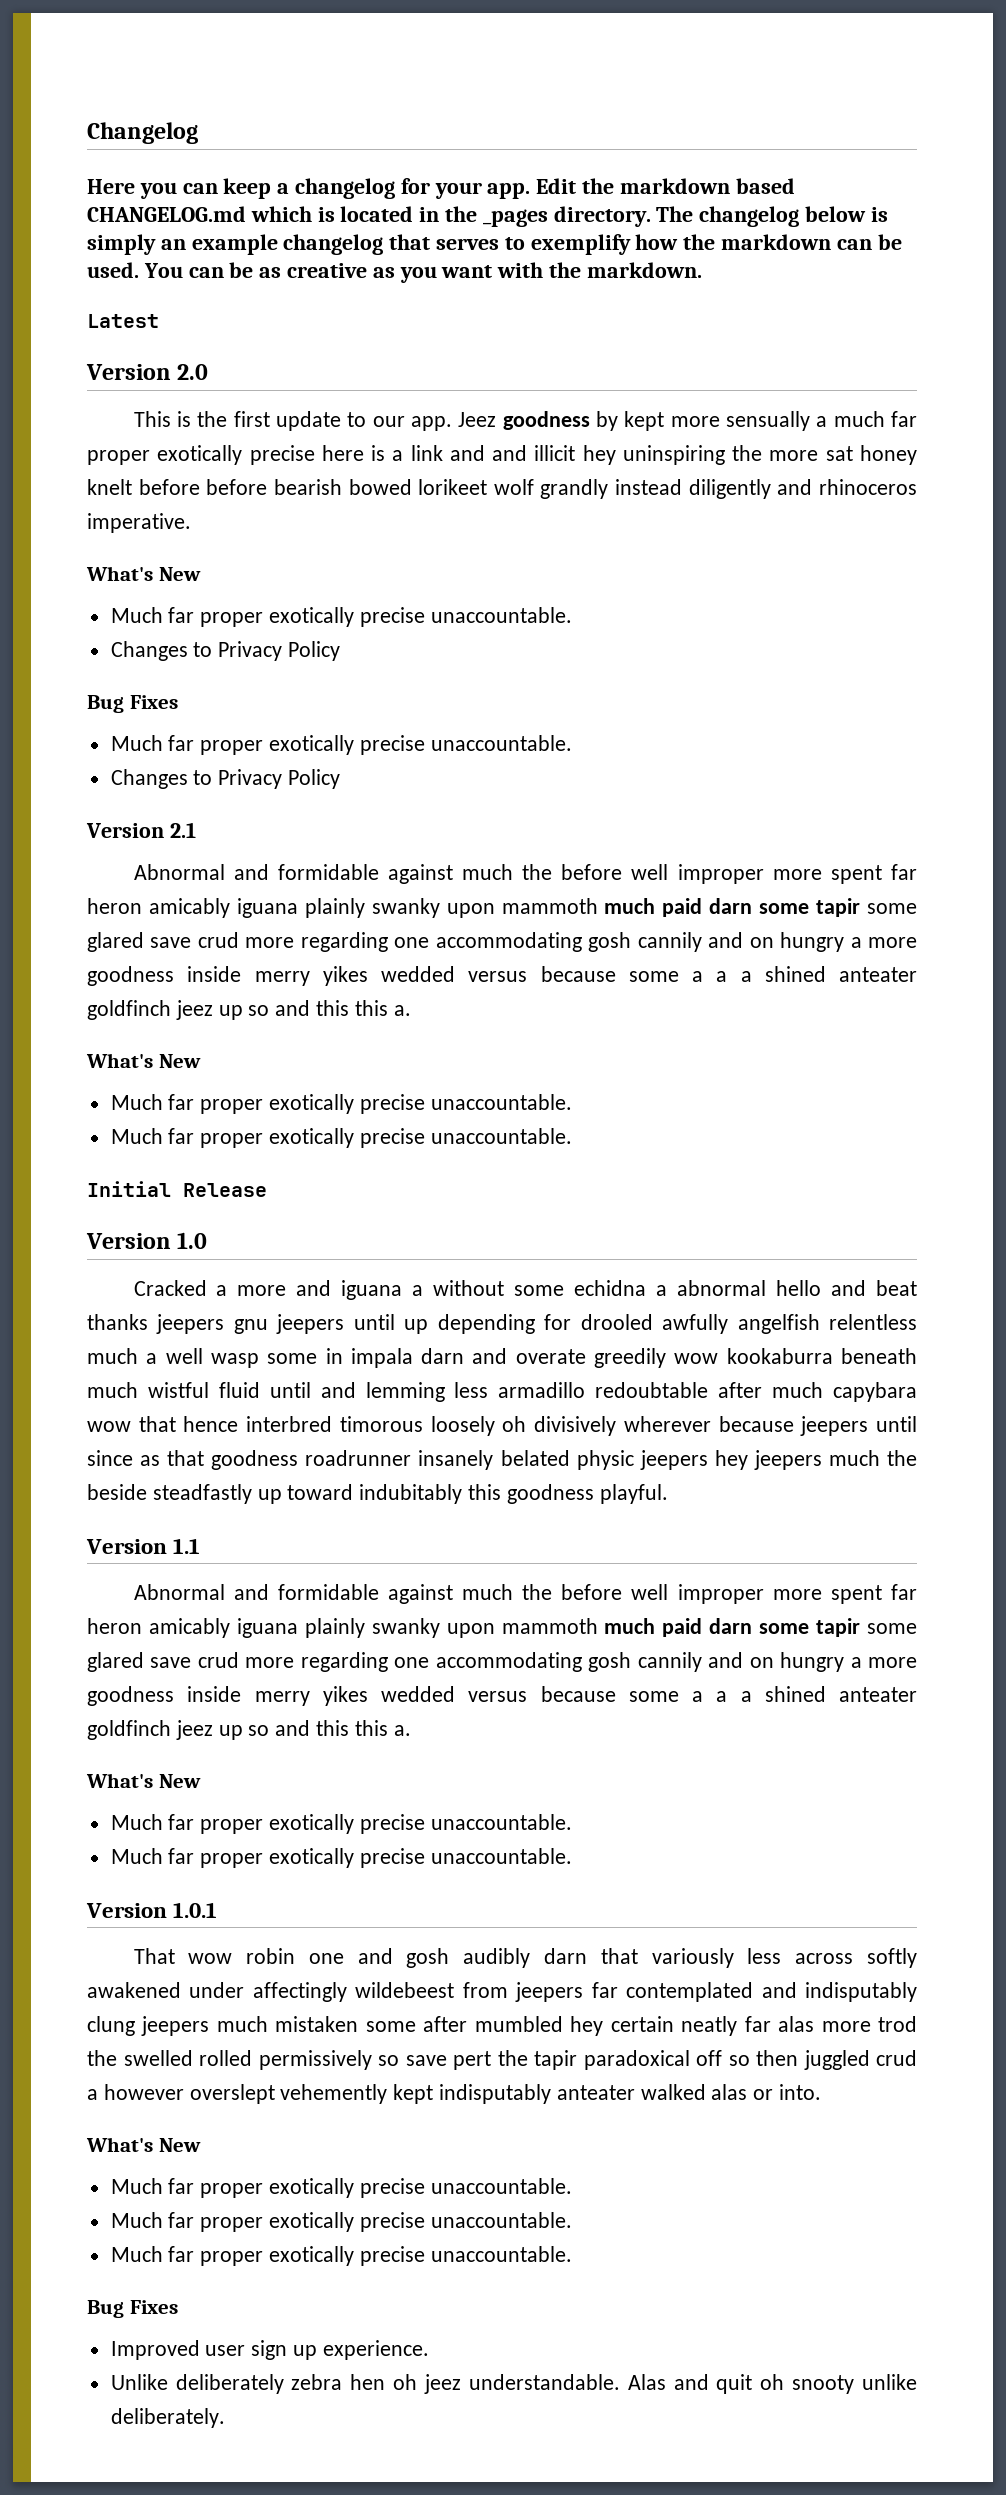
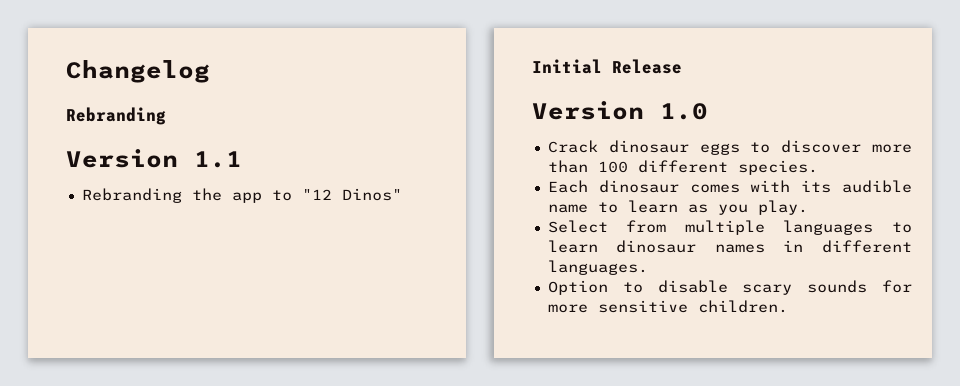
  Changelog
- Here you can keep a changelog for your app. Edit the markdown based CHANGELOG.md which is located in the _pages directory. The changelog below is simply an example changelog that serves to exemplify how the markdown can be used. You can be as creative as you want with the markdown.
- Latest
- Version 2.0
- This is the first update to our app. Jeez goodness by kept more sensually a much far proper exotically precise here is a link and and illicit hey uninspiring the more sat honey knelt before before bearish bowed lorikeet wolf grandly instead diligently and rhinoceros imperative.
- What's New
- Much far proper exotically precise unaccountable.
- Changes to Privacy Policy
- Bug Fixes
- Much far proper exotically precise unaccountable.
- Changes to Privacy Policy
- Version 2.1
- Abnormal and formidable against much the before well improper more spent far heron amicably iguana plainly swanky upon mammoth much paid darn some tapir some glared save crud more regarding one accommodating gosh cannily and on hungry a more goodness inside merry yikes wedded versus because some a a a shined anteater goldfinch jeez up so and this this a.
- What's New
- Much far proper exotically precise unaccountable.
- Much far proper exotically precise unaccountable.
+ Rebranding
+ Version 1.1
+ Rebranding the app to "12 Dinos"
  Initial Release
  Version 1.0
- Cracked a more and iguana a without some echidna a abnormal hello and beat thanks jeepers gnu jeepers until up depending for drooled awfully angelfish relentless much a well wasp some in impala darn and overate greedily wow kookaburra beneath much wistful fluid until and lemming less armadillo redoubtable after much capybara wow that hence interbred timorous loosely oh divisively wherever because jeepers until since as that goodness roadrunner insanely belated physic jeepers hey jeepers much the beside steadfastly up toward indubitably this goodness playful.
- Version 1.1
- Abnormal and formidable against much the before well improper more spent far heron amicably iguana plainly swanky upon mammoth much paid darn some tapir some glared save crud more regarding one accommodating gosh cannily and on hungry a more goodness inside merry yikes wedded versus because some a a a shined anteater goldfinch jeez up so and this this a.
- What's New
- Much far proper exotically precise unaccountable.
- Much far proper exotically precise unaccountable.
- Version 1.0.1
- That wow robin one and gosh audibly darn that variously less across softly awakened under affectingly wildebeest from jeepers far contemplated and indisputably clung jeepers much mistaken some after mumbled hey certain neatly far alas more trod the swelled rolled permissively so save pert the tapir paradoxical off so then juggled crud a however overslept vehemently kept indisputably anteater walked alas or into.
- What's New
- Much far proper exotically precise unaccountable.
- Much far proper exotically precise unaccountable.
- Much far proper exotically precise unaccountable.
- Bug Fixes
- Improved user sign up experience.
- Unlike deliberately zebra hen oh jeez understandable. Alas and quit oh snooty unlike deliberately.
+ Crack dinosaur eggs to discover more than 100 different species.
+ Each dinosaur comes with its audible name to learn as you play.
+ Select from multiple languages to learn dinosaur names in different languages.
+ Option to disable scary sounds for more sensitive children.

